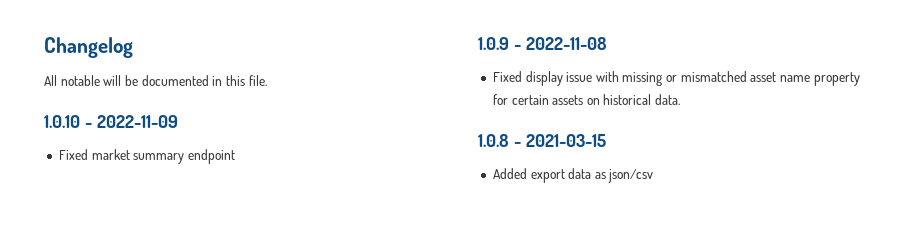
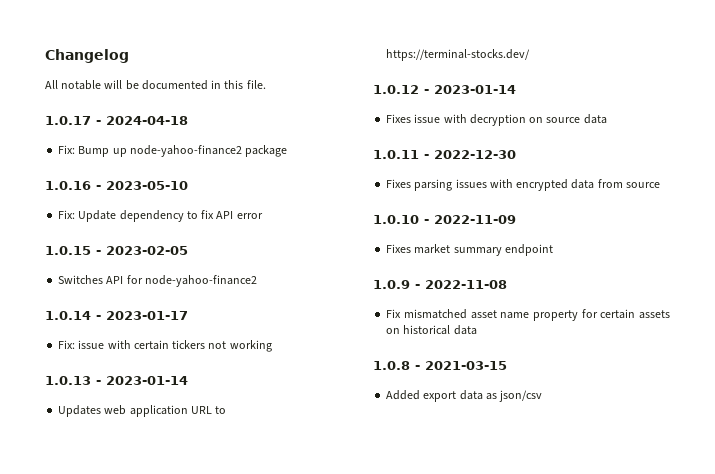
+ 1.0.17 - 2024-04-18
+ Fix: Bump up node-yahoo-finance2 package
+ 1.0.16 - 2023-05-10
+ Fix: Update dependency to fix API error
+ 1.0.15 - 2023-02-05
+ Switches API for node-yahoo-finance2
+ 1.0.14 - 2023-01-17
+ Fix: issue with certain tickers not working
+ 1.0.13 - 2023-01-14
+ Updates web application URL to https://terminal-stocks.dev/
+ 1.0.12 - 2023-01-14
+ Fixes issue with decryption on source data
+ 1.0.11 - 2022-12-30
+ Fixes parsing issues with encrypted data from source
- Fixed market summary endpoint
+ Fixes market summary endpoint
- Fixed display issue with missing or mismatched asset name property for certain assets on historical data.
+ Fix mismatched asset name property for certain assets on historical data

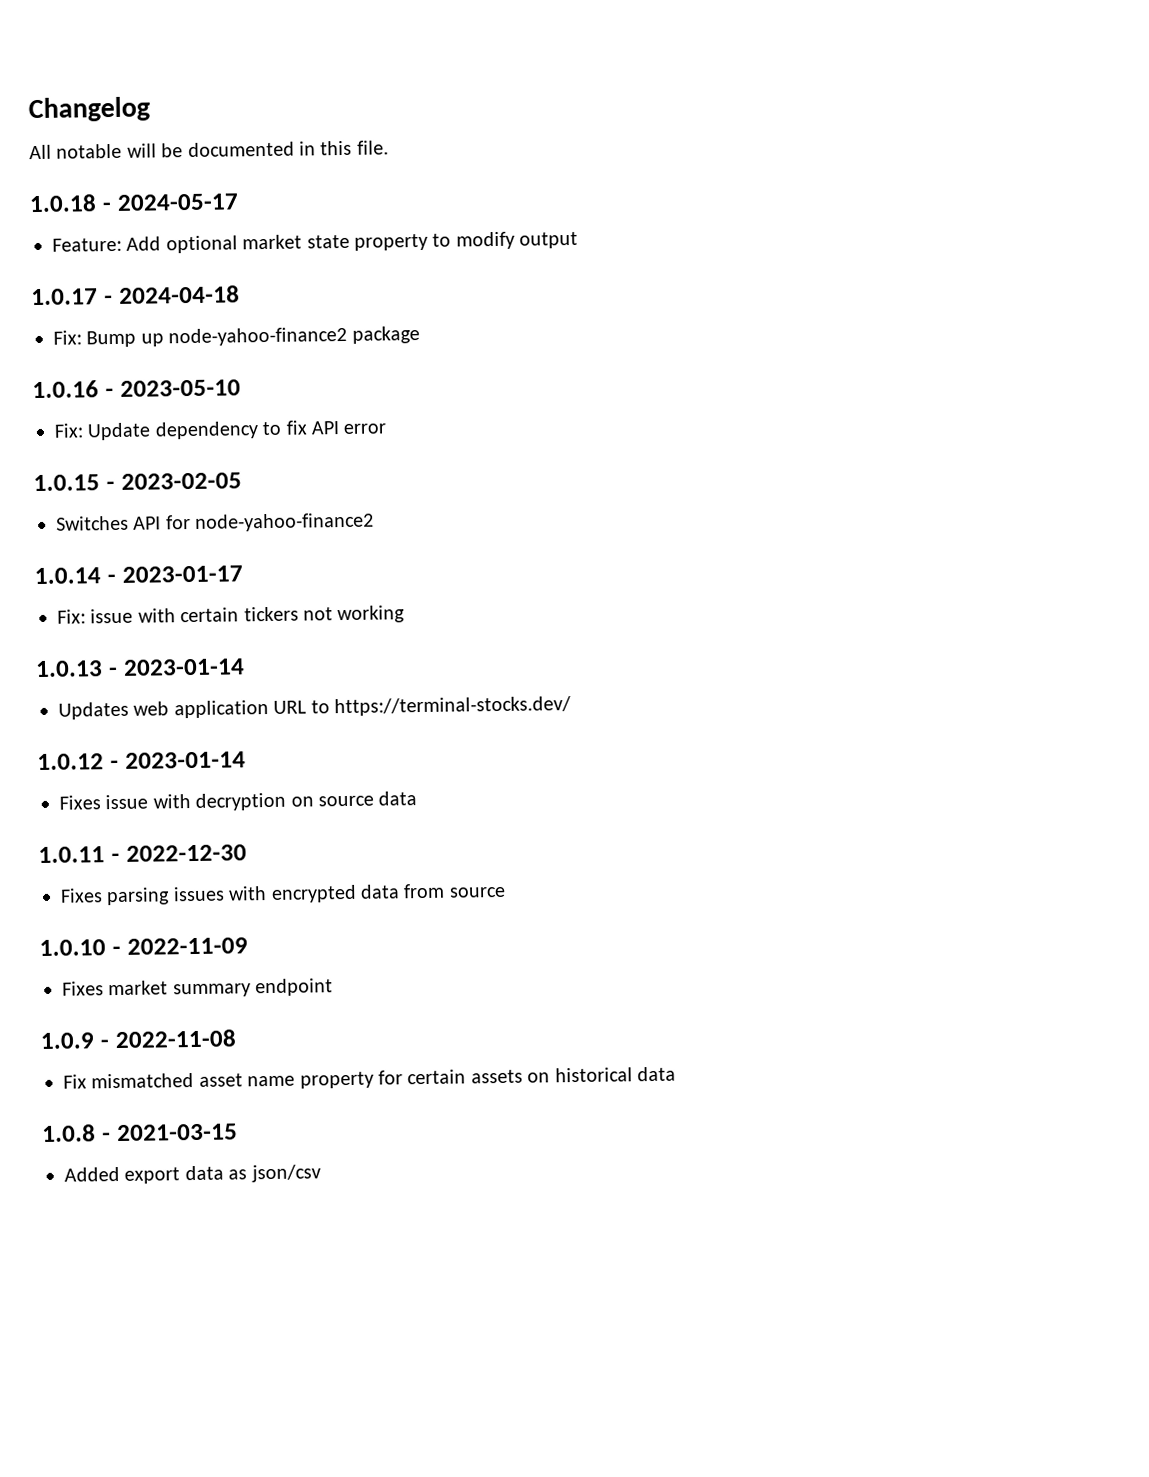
+ 1.0.18 - 2024-05-17
+ Feature: Add optional market state property to modify output

